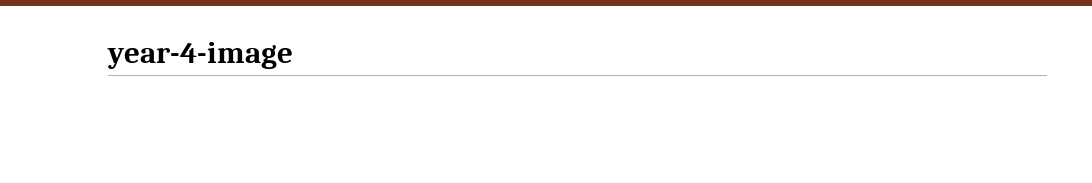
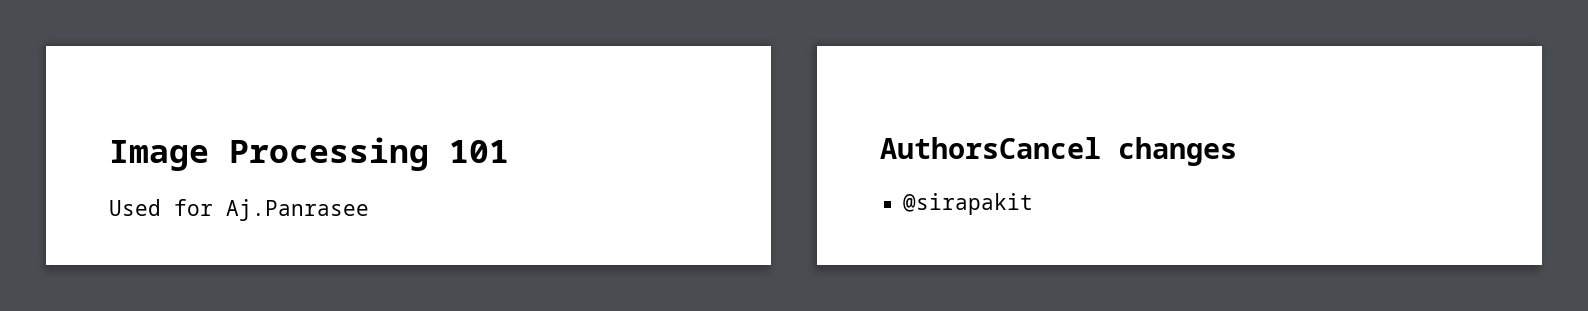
- year-4-image
+ Image Processing 101
+ Used for Aj.Panrasee
+ AuthorsCancel changes
+ @sirapakit

